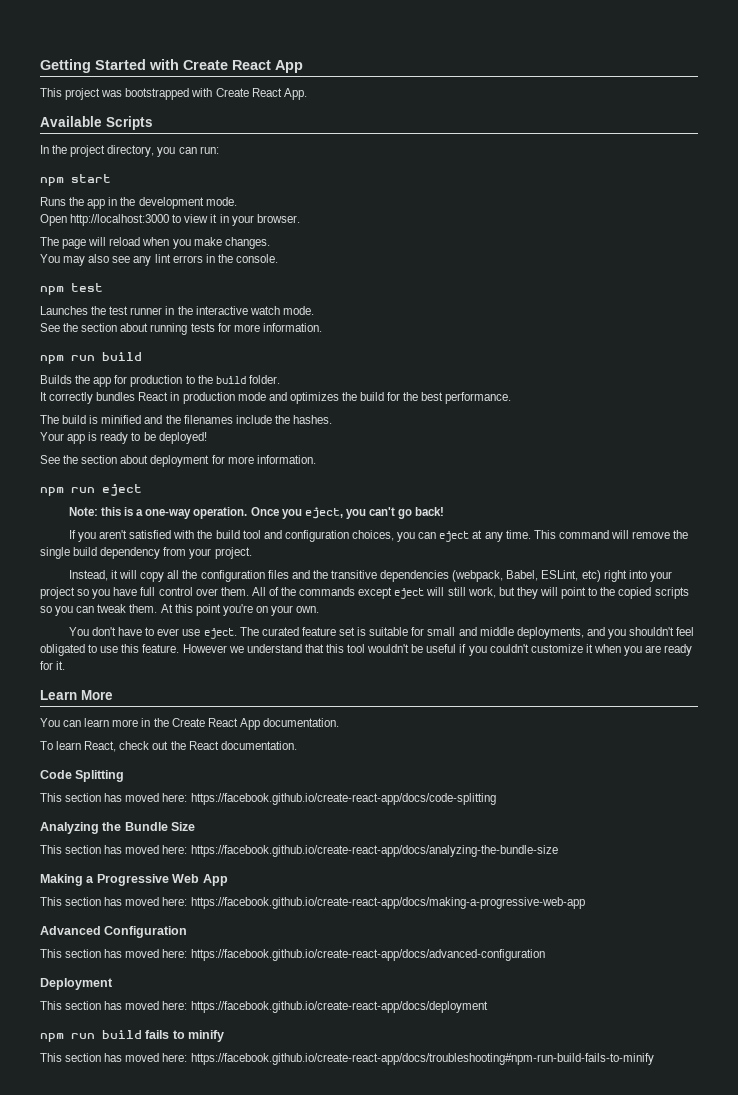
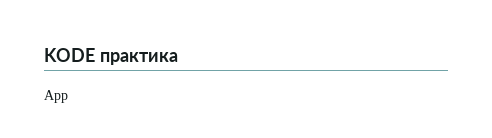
- Getting Started with Create React App
- This project was bootstrapped with Create React App.
- Available Scripts
- In the project directory, you can run:
- npm start
- Runs the app in the development mode.
- Open http://localhost:3000 to view it in your browser.
- The page will reload when you make changes.
- You may also see any lint errors in the console.
- npm test
- Launches the test runner in the interactive watch mode.
- See the section about running tests for more information.
- npm run build
- Builds the app for production to the build folder.
- It correctly bundles React in production mode and optimizes the build for the best performance.
- The build is minified and the filenames include the hashes.
- Your app is ready to be deployed!
- See the section about deployment for more information.
- npm run eject
- Note: this is a one-way operation. Once you eject, you can't go back!
- If you aren't satisfied with the build tool and configuration choices, you can eject at any time. This command will remove the single build dependency from your project.
- Instead, it will copy all the configuration files and the transitive dependencies (webpack, Babel, ESLint, etc) right into your project so you have full control over them. All of the commands except eject will still work, but they will point to the copied scripts so you can tweak them. At this point you're on your own.
- You don't have to ever use eject. The curated feature set is suitable for small and middle deployments, and you shouldn't feel obligated to use this feature. However we understand that this tool wouldn't be useful if you couldn't customize it when you are ready for it.
- Learn More
- You can learn more in the Create React App documentation.
- To learn React, check out the React documentation.
- Code Splitting
- This section has moved here: https://facebook.github.io/create-react-app/docs/code-splitting
- Analyzing the Bundle Size
- This section has moved here: https://facebook.github.io/create-react-app/docs/analyzing-the-bundle-size
- Making a Progressive Web App
- This section has moved here: https://facebook.github.io/create-react-app/docs/making-a-progressive-web-app
- Advanced Configuration
- This section has moved here: https://facebook.github.io/create-react-app/docs/advanced-configuration
- Deployment
- This section has moved here: https://facebook.github.io/create-react-app/docs/deployment
- npm run build fails to minify
- This section has moved here: https://facebook.github.io/create-react-app/docs/troubleshooting#npm-run-build-fails-to-minify
+ KODE практика
+ App

